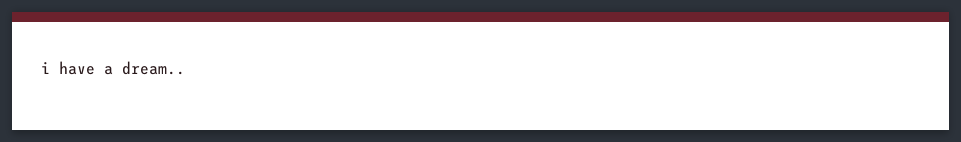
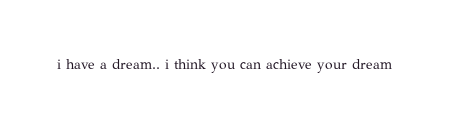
- i have a dream..
+ i have a dream.. i think you can achieve your dream

